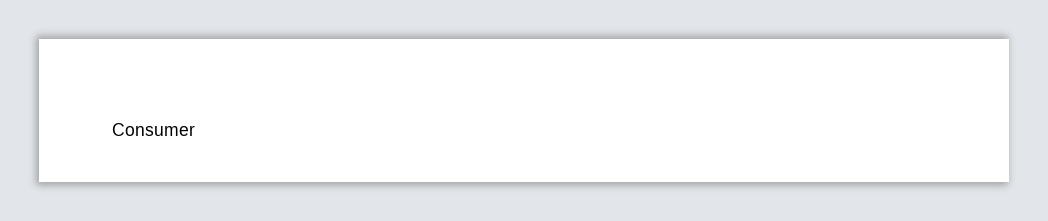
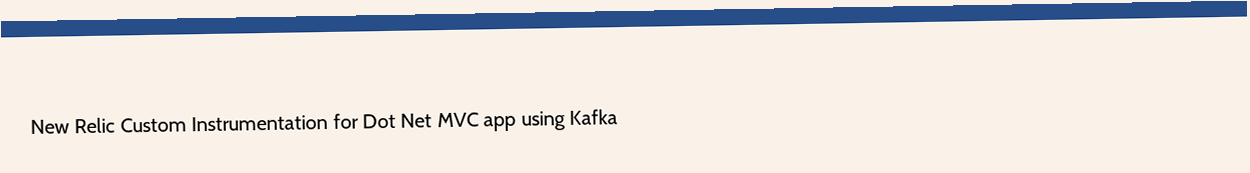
- Consumer
+ New Relic Custom Instrumentation for Dot Net MVC app using Kafka

